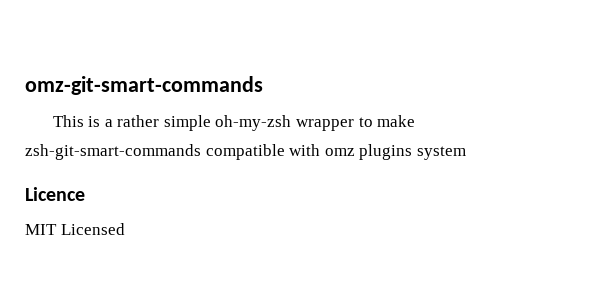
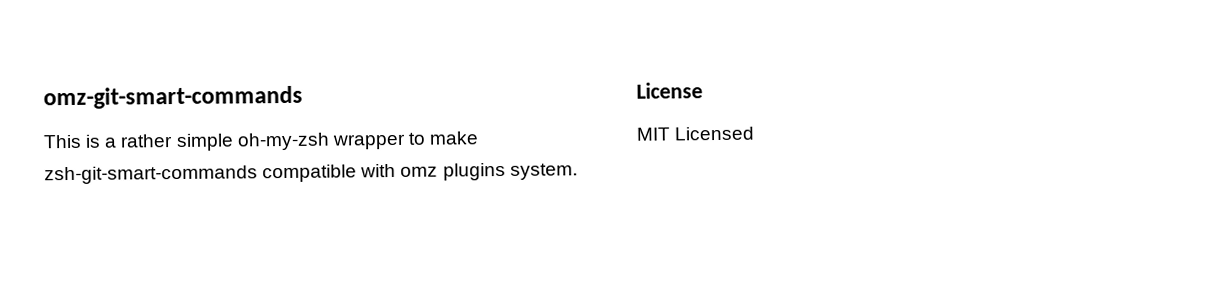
- This is a rather simple oh-my-zsh wrapper to make zsh-git-smart-commands compatible with omz plugins system
- Licence
+ This is a rather simple oh-my-zsh wrapper to make zsh-git-smart-commands compatible with omz plugins system.
+ License

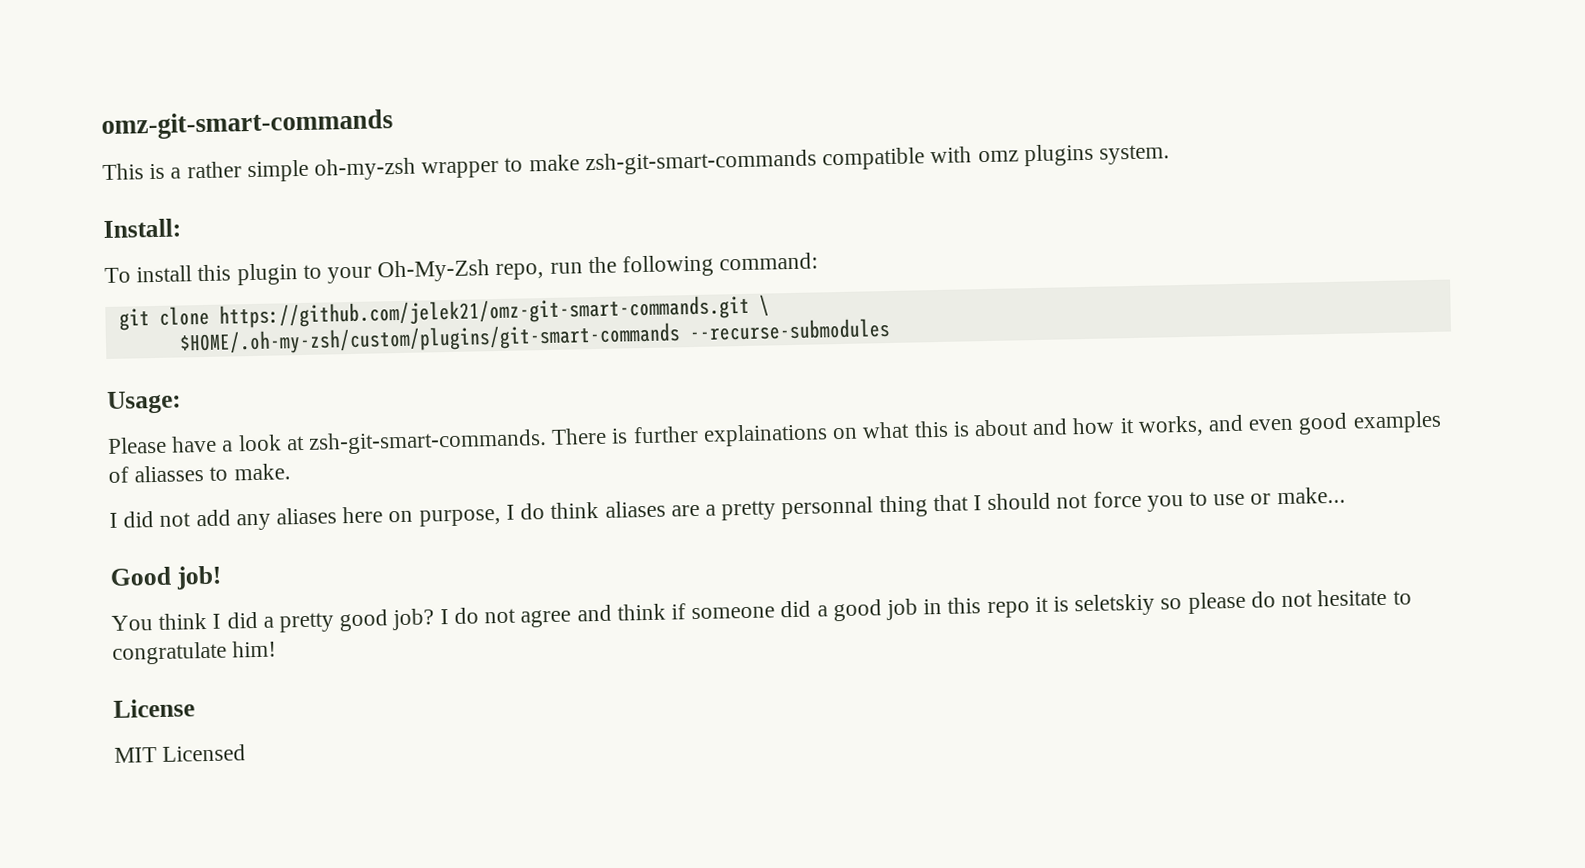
+ Install:
+ To install this plugin to your Oh-My-Zsh repo, run the following command:
+ git clone https://github.com/jelek21/omz-git-smart-commands.git \
+ $HOME/.oh-my-zsh/custom/plugins/git-smart-commands --recurse-submodules
+ Usage:
+ Please have a look at zsh-git-smart-commands. There is further explainations on what this is about and how it works, and even good examples of aliasses to make.
+ I did not add any aliases here on purpose, I do think aliases are a pretty personnal thing that I should not force you to use or make...
+ Good job!
+ You think I did a pretty good job? I do not agree and think if someone did a good job in this repo it is seletskiy so please do not hesitate to congratulate him!

